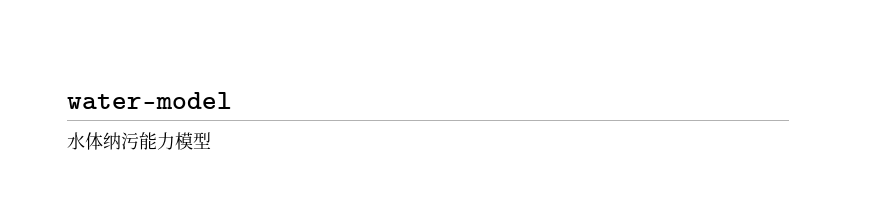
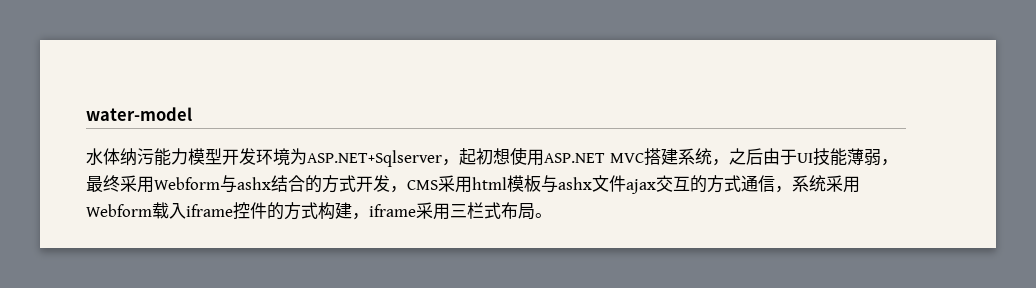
- 水体纳污能力模型
+ 水体纳污能力模型开发环境为ASP.NET+Sqlserver，起初想使用ASP.NET MVC搭建系统，之后由于UI技能薄弱，最终采用Webform与ashx结合的方式开发，CMS采用html模板与ashx文件ajax交互的方式通信，系统采用Webform载入iframe控件的方式构建，iframe采用三栏式布局。

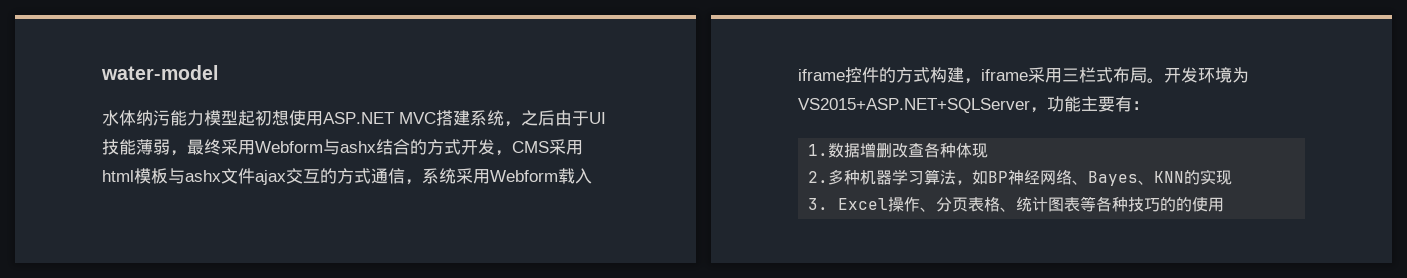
- 水体纳污能力模型开发环境为ASP.NET+Sqlserver，起初想使用ASP.NET MVC搭建系统，之后由于UI技能薄弱，最终采用Webform与ashx结合的方式开发，CMS采用html模板与ashx文件ajax交互的方式通信，系统采用Webform载入iframe控件的方式构建，iframe采用三栏式布局。
+ 水体纳污能力模型起初想使用ASP.NET MVC搭建系统，之后由于UI技能薄弱，最终采用Webform与ashx结合的方式开发，CMS采用html模板与ashx文件ajax交互的方式通信，系统采用Webform载入iframe控件的方式构建，iframe采用三栏式布局。
+ 开发环境为VS2015+ASP.NET+SQLServer，功能主要有：
+ 1.数据增删改查各种体现
+ 2.多种机器学习算法，如BP神经网络、Bayes、KNN的实现
+ 3. Excel操作、分页表格、统计图表等各种技巧的的使用

